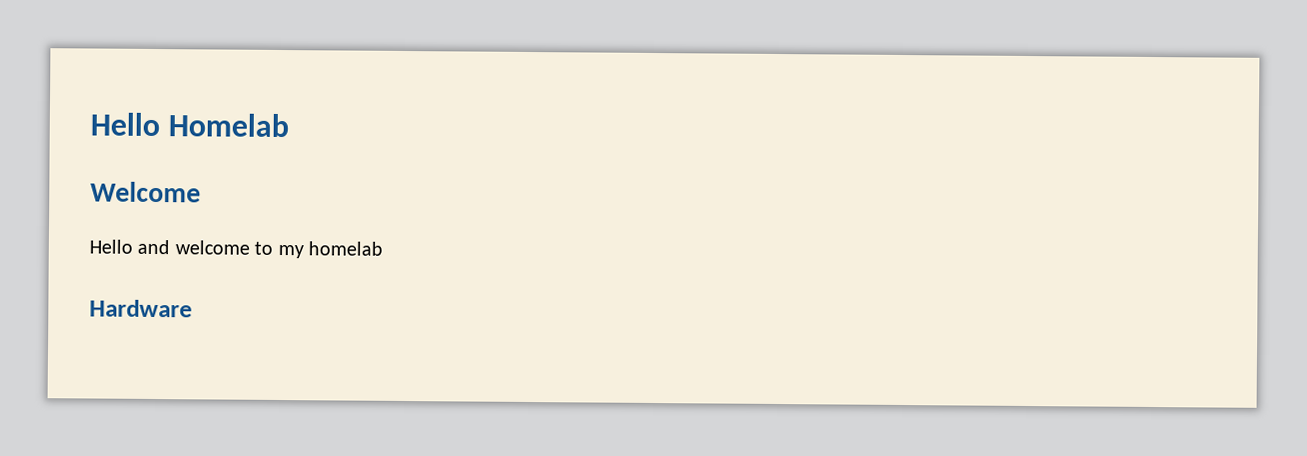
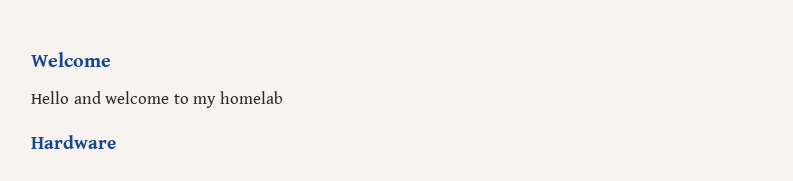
- Hello Homelab

